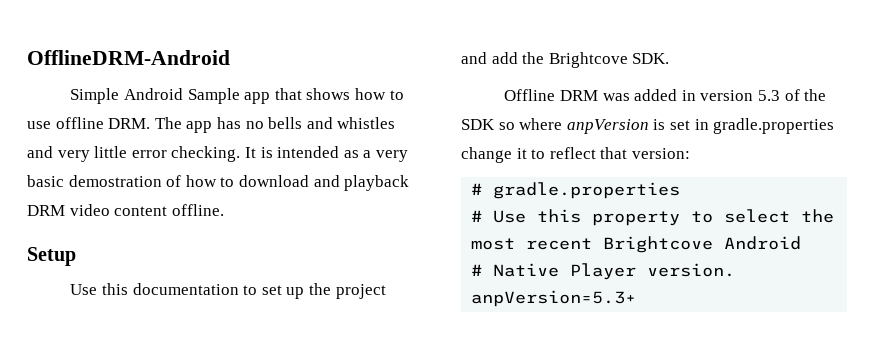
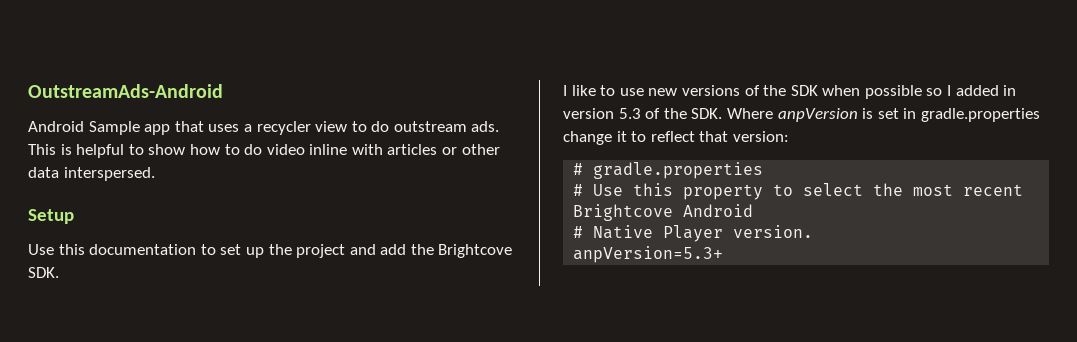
- OfflineDRM-Android
- Simple Android Sample app that shows how to use offline DRM. The app has no bells and whistles and very little error checking. It is intended as a very basic demostration of how to download and playback DRM video content offline.
+ OutstreamAds-Android
+ Android Sample app that uses a recycler view to do outstream ads. This is helpful to show how to do video inline with articles or other data interspersed.
- Offline DRM was added in version 5.3 of the SDK so where anpVersion is set in gradle.properties change it to reflect that version:
+ I like to use new versions of the SDK when possible so I added in version 5.3 of the SDK. Where anpVersion is set in gradle.properties change it to reflect that version:

